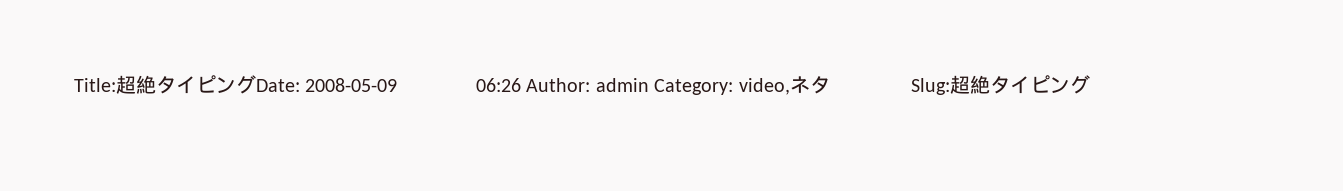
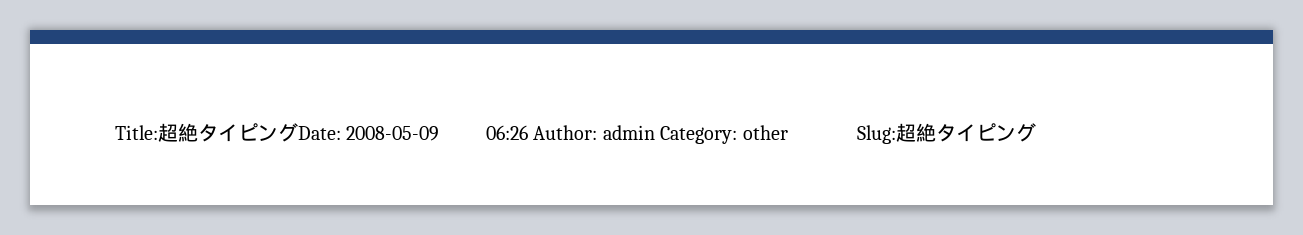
- Title:超絶タイピングDate: 2008-05-09 06:26 Author: admin Category: video,ネタSlug:超絶タイピング
+ Title:超絶タイピングDate: 2008-05-09 06:26 Author: admin Category: other Slug:超絶タイピング

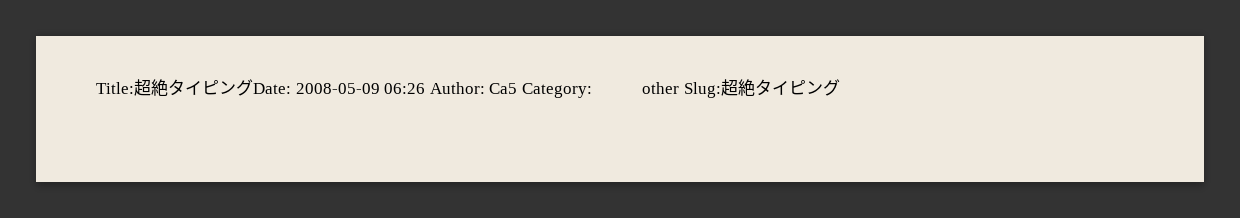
- Title:超絶タイピングDate: 2008-05-09 06:26 Author: admin Category: other Slug:超絶タイピング
+ Title:超絶タイピングDate: 2008-05-09 06:26 Author: Ca5 Category: other Slug:超絶タイピング

